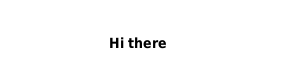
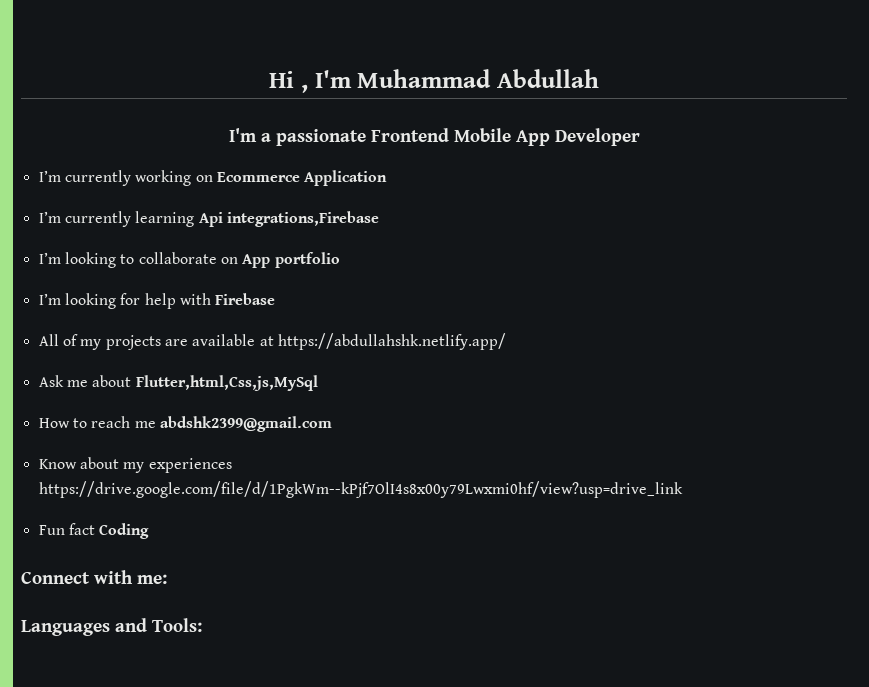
- Hi there
+ Hi , I'm Muhammad Abdullah
+ I'm a passionate Frontend Mobile App Developer
+ I’m currently working on Ecommerce Application
+ I’m currently learning Api integrations,Firebase
+ I’m looking to collaborate on App portfolio
+ I’m looking for help with Firebase
+ All of my projects are available at https://abdullahshk.netlify.app/
+ Ask me about Flutter,html,Css,js,MySql
+ How to reach me abdshk2399@gmail.com
+ Know about my experiences https://drive.google.com/file/d/1PgkWm--kPjf7OlI4s8x00y79Lwxmi0hf/view?usp=drive_link
+ Fun fact Coding
+ Connect with me:
+ Languages and Tools:

